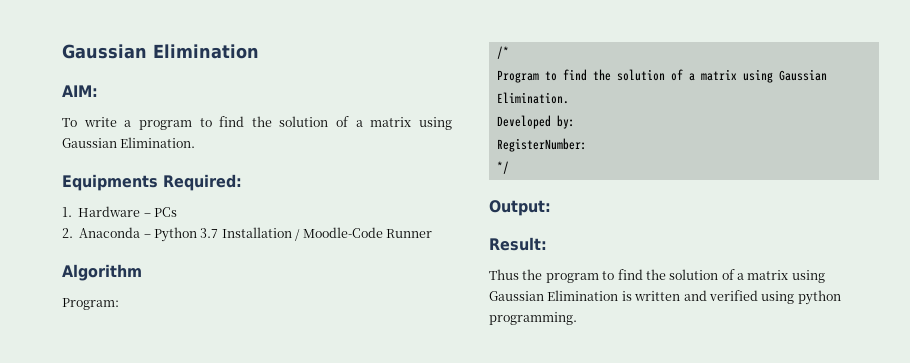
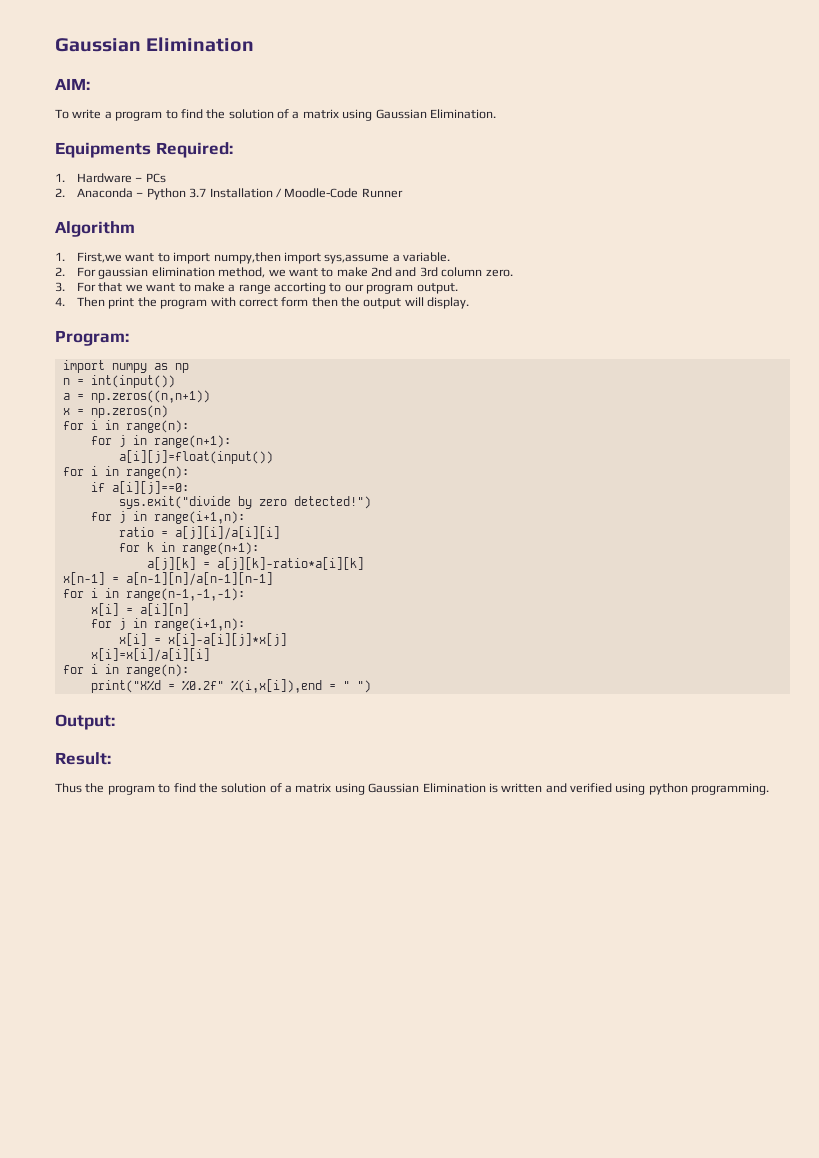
+ 1. First,we want to import numpy,then import sys,assume a variable.
+ 2. For gaussian elimination method, we want to make 2nd and 3rd column zero.
+ 3. For that we want to make a range accorting to our program output.
+ 4. Then print the program with correct form then the output will display.
  Program:
- /*
- Program to find the solution of a matrix using Gaussian Elimination.
- Developed by:
- RegisterNumber:
- */
+ import numpy as np
+ n = int(input())
+ a = np.zeros((n,n+1))
+ x = np.zeros(n)
+ for i in range(n):
+ for j in range(n+1):
+ a[i][j]=float(input())
+ for i in range(n):
+ if a[i][j]==0:
+ sys.exit("divide by zero detected!")
+ for j in range(i+1,n):
+ ratio = a[j][i]/a[i][i]
+ for k in range(n+1):
+ a[j][k] = a[j][k]-ratio*a[i][k]
+ x[n-1] = a[n-1][n]/a[n-1][n-1]
+ for i in range(n-1,-1,-1):
+ x[i] = a[i][n]
+ for j in range(i+1,n):
+ x[i] = x[i]-a[i][j]*x[j]
+ x[i]=x[i]/a[i][i]
+ for i in range(n):
+ print("X%d = %0.2f" %(i,x[i]),end = " ")

